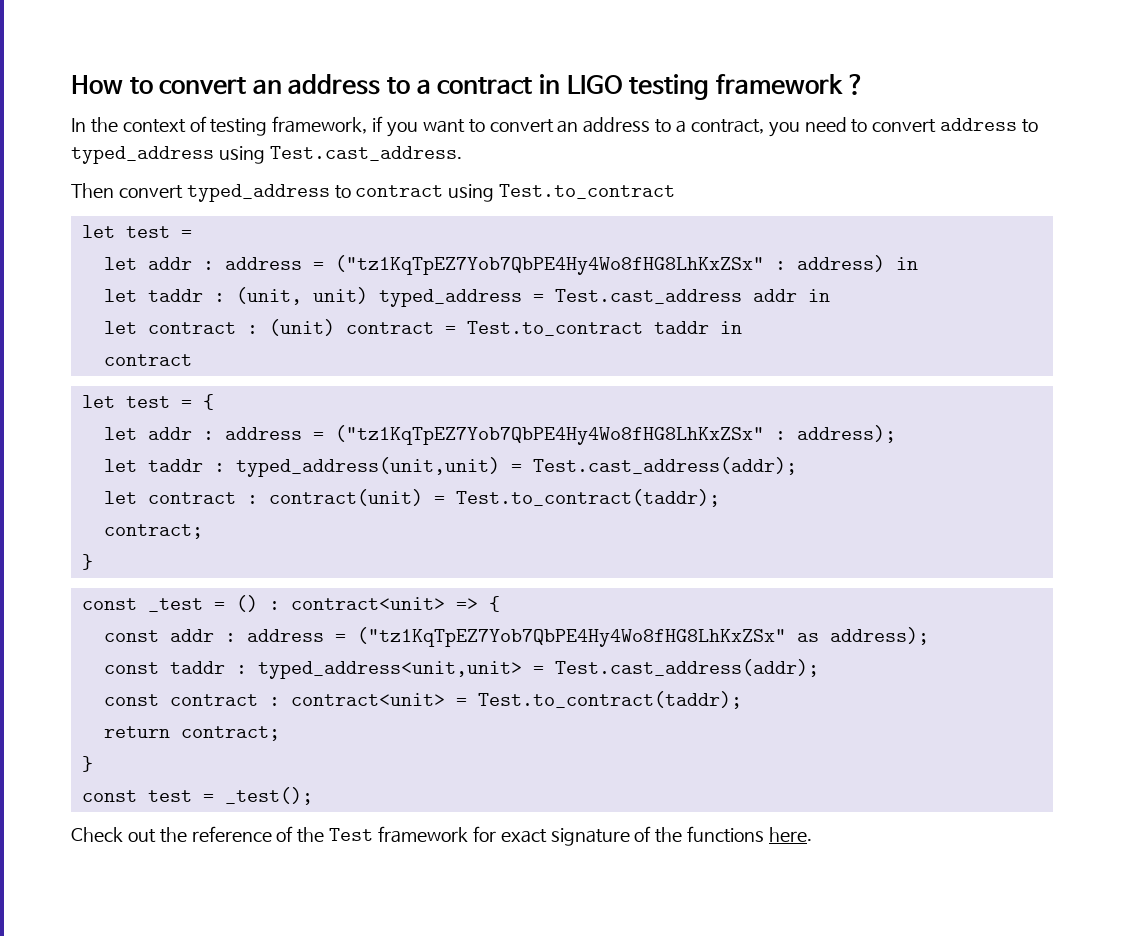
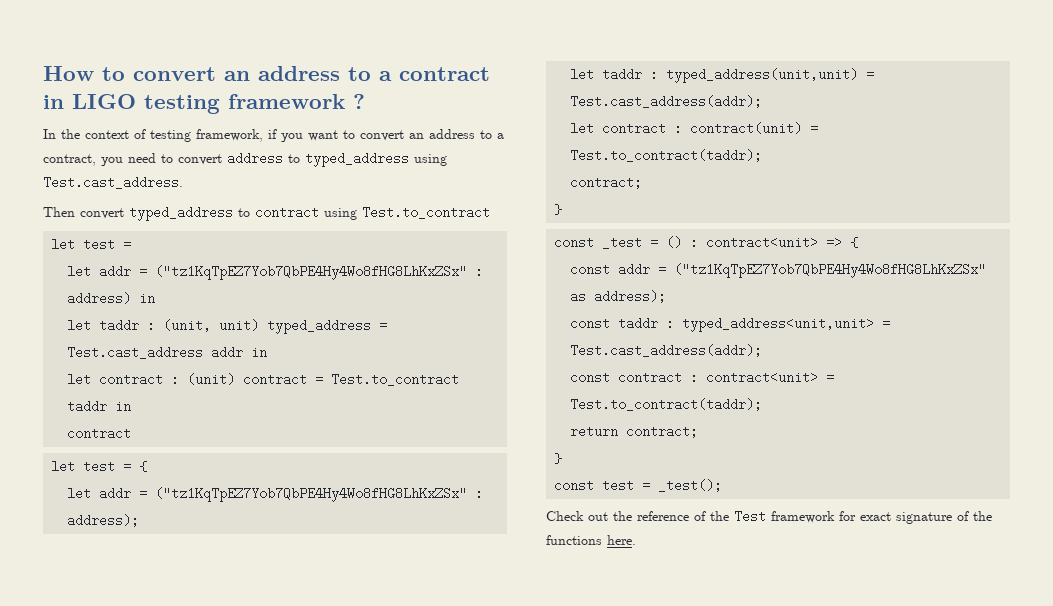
- let addr : address = ("tz1KqTpEZ7Yob7QbPE4Hy4Wo8fHG8LhKxZSx" : address) in
+ let addr = ("tz1KqTpEZ7Yob7QbPE4Hy4Wo8fHG8LhKxZSx" : address) in
- let addr : address = ("tz1KqTpEZ7Yob7QbPE4Hy4Wo8fHG8LhKxZSx" : address);
+ let addr = ("tz1KqTpEZ7Yob7QbPE4Hy4Wo8fHG8LhKxZSx" : address);
- const addr : address = ("tz1KqTpEZ7Yob7QbPE4Hy4Wo8fHG8LhKxZSx" as address);
+ const addr = ("tz1KqTpEZ7Yob7QbPE4Hy4Wo8fHG8LhKxZSx" as address);

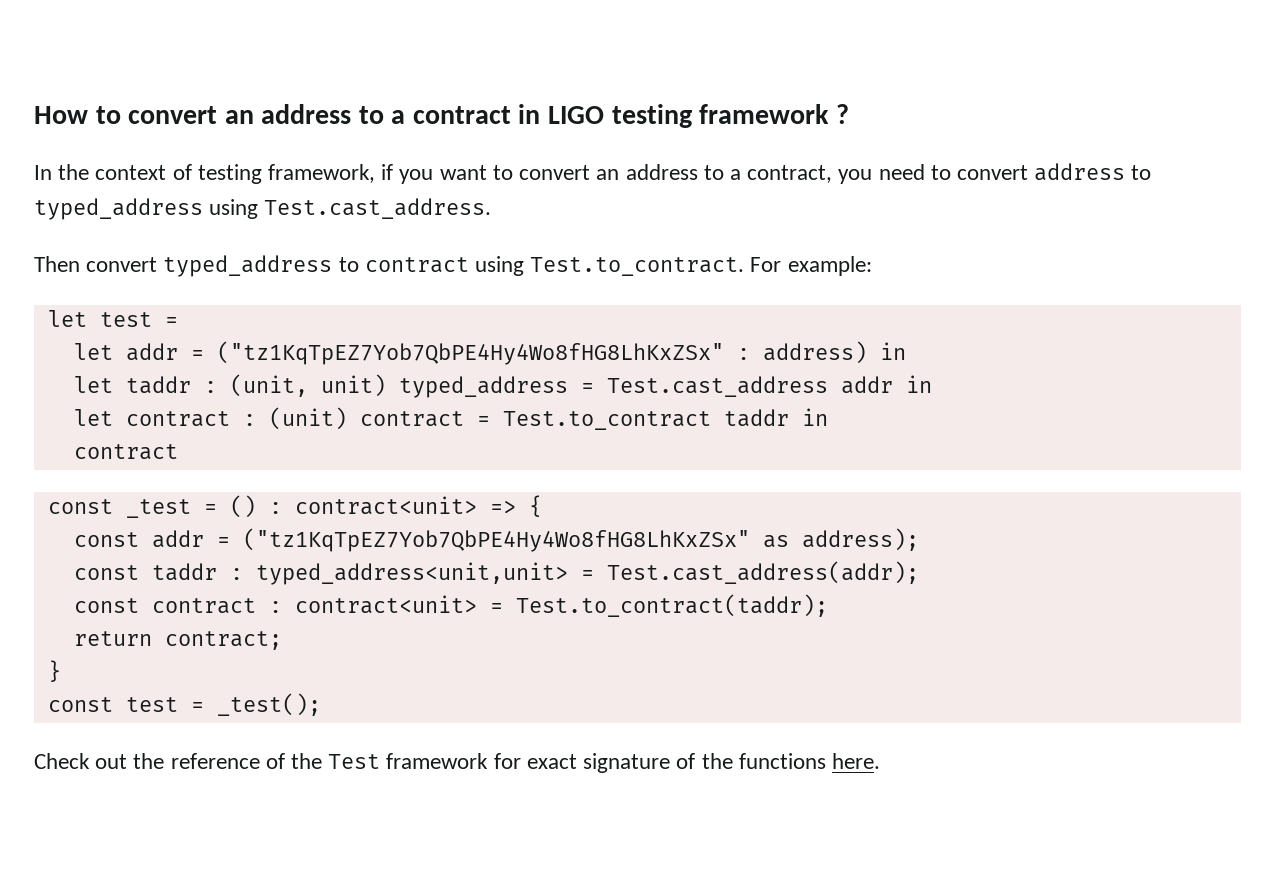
- Then convert typed_address to contract using Test.to_contract
+ Then convert typed_address to contract using Test.to_contract. For example:
- let test = {
- let addr = ("tz1KqTpEZ7Yob7QbPE4Hy4Wo8fHG8LhKxZSx" : address);
- let taddr : typed_address(unit,unit) = Test.cast_address(addr);
- let contract : contract(unit) = Test.to_contract(taddr);
- contract;
- }

